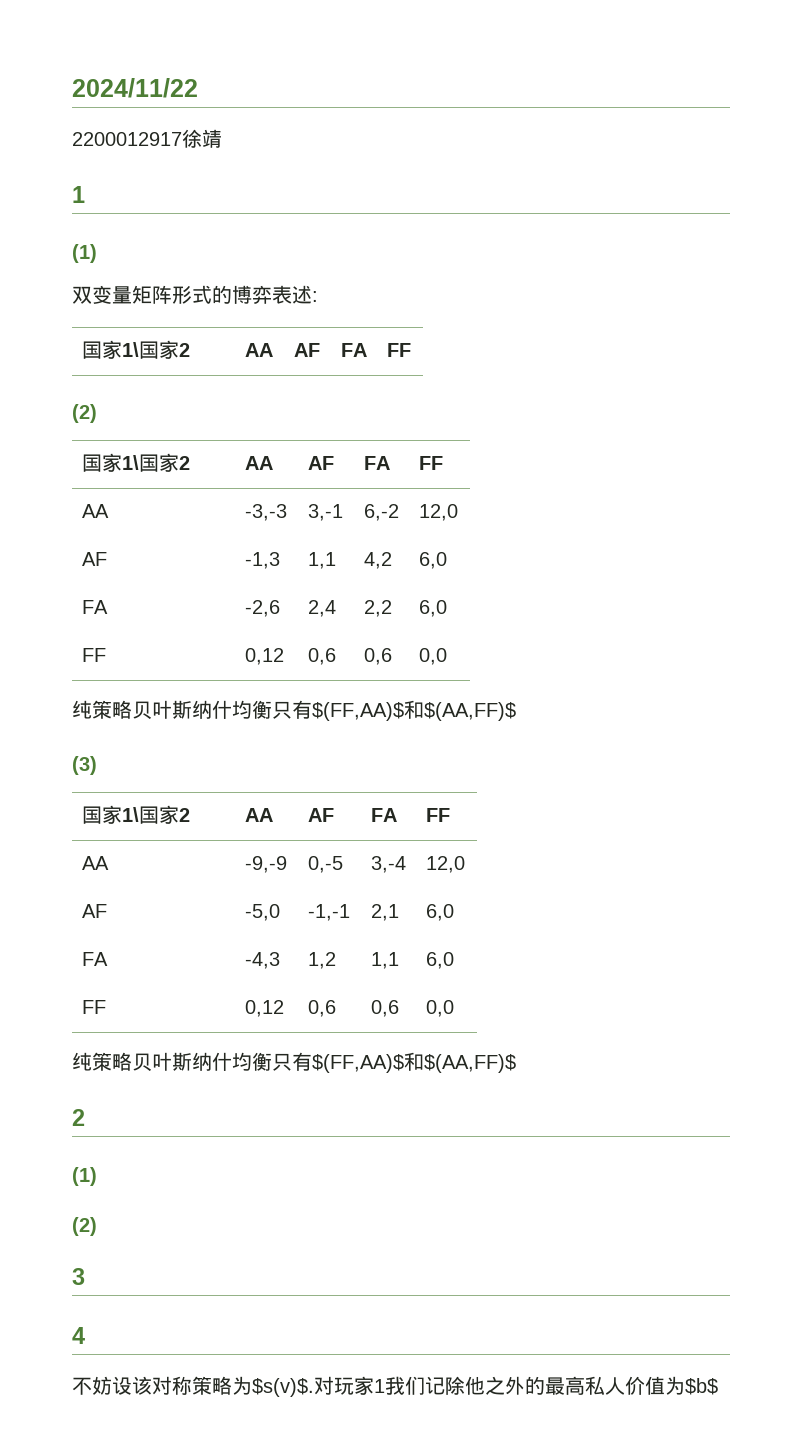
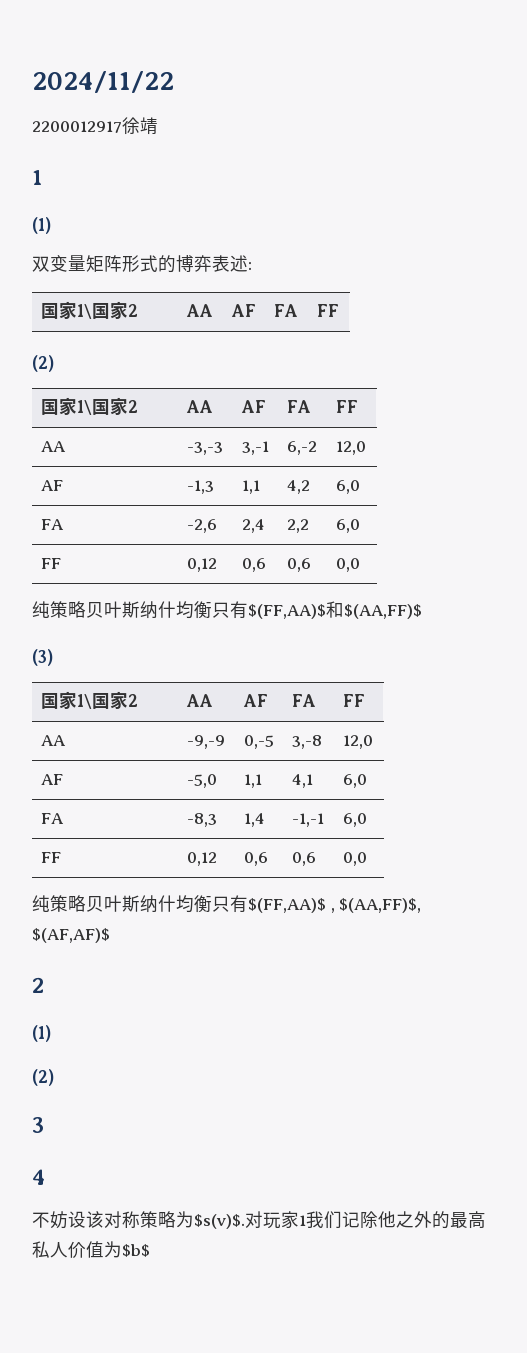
- AA | -9,-9 | 0,-5 | 3,-4 | 12,0
+ AA | -9,-9 | 0,-5 | 3,-8 | 12,0
- AF | -5,0 | -1,-1 | 2,1 | 6,0
- FA | -4,3 | 1,2 | 1,1 | 6,0
+ AF | -5,0 | 1,1 | 4,1 | 6,0
+ FA | -8,3 | 1,4 | -1,-1 | 6,0
  FF | 0,12 | 0,6 | 0,6 | 0,0
- 纯策略贝叶斯纳什均衡只有$(FF,AA)$和$(AA,FF)$
+ 纯策略贝叶斯纳什均衡只有$(FF,AA)$ , $(AA,FF)$, $(AF,AF)$

